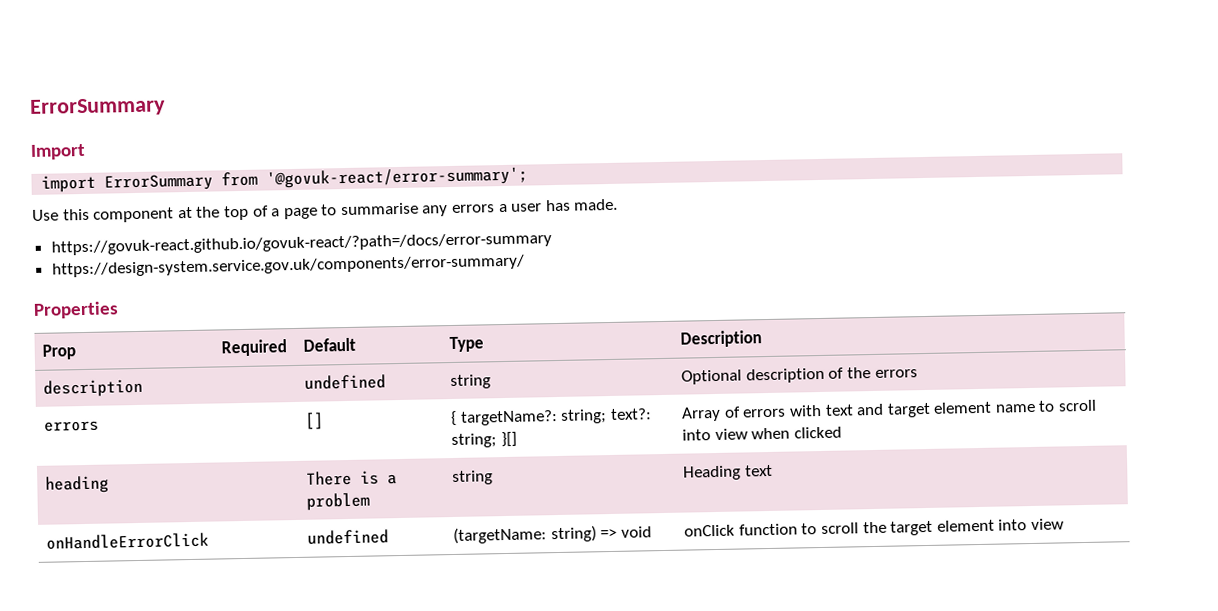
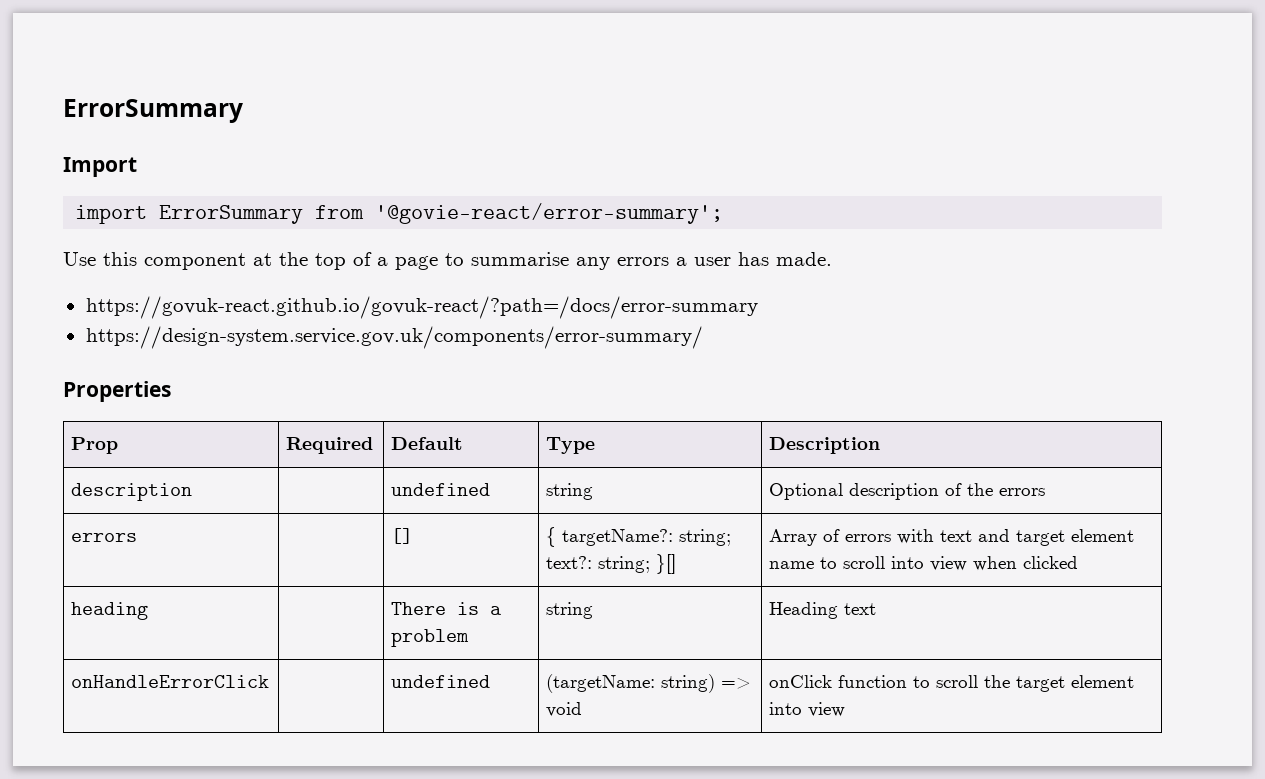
- import ErrorSummary from '@govuk-react/error-summary';
+ import ErrorSummary from '@govie-react/error-summary';

